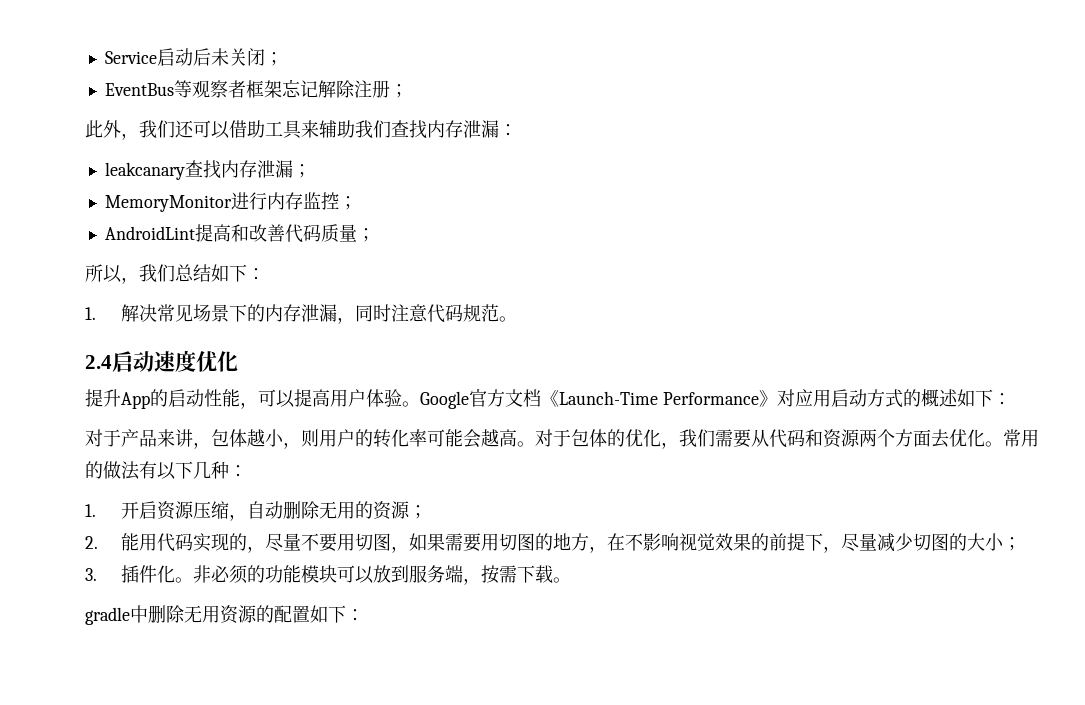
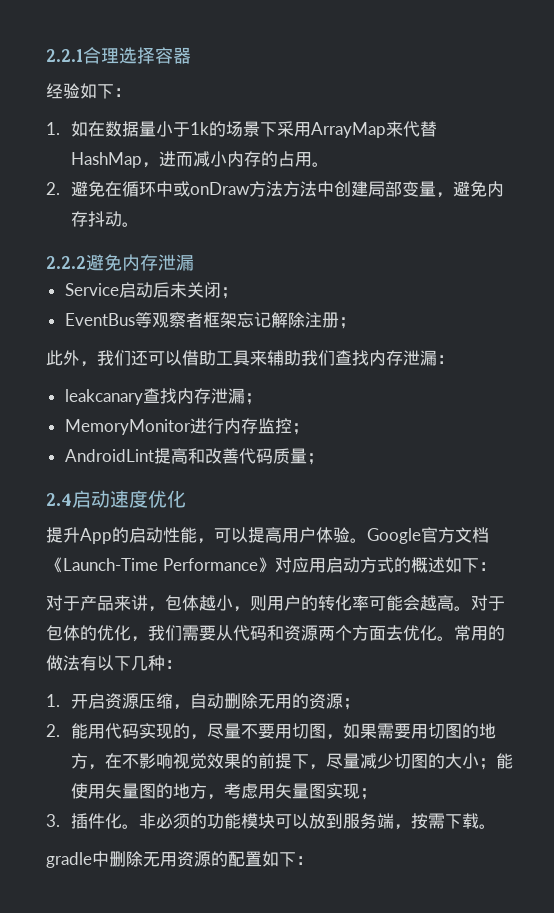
+ 2.2.1合理选择容器
+ 经验如下：
+ 1.如在数据量小于1k的场景下采用ArrayMap来代替HashMap，进而减小内存的占用。
+ 2.避免在循环中或onDraw方法方法中创建局部变量，避免内存抖动。
+ 2.2.2避免内存泄漏
- 所以，我们总结如下：
- 1.解决常见场景下的内存泄漏，同时注意代码规范。
- 2.能用代码实现的，尽量不要用切图，如果需要用切图的地方，在不影响视觉效果的前提下，尽量减少切图的大小；
+ 2.能用代码实现的，尽量不要用切图，如果需要用切图的地方，在不影响视觉效果的前提下，尽量减少切图的大小；能使用矢量图的地方，考虑用矢量图实现；

